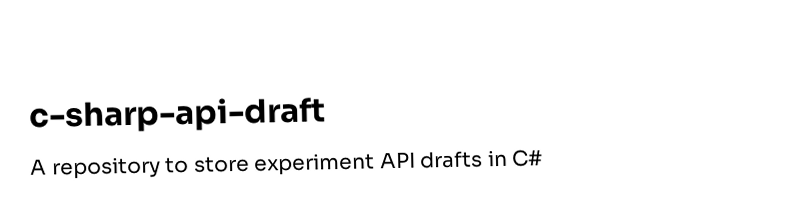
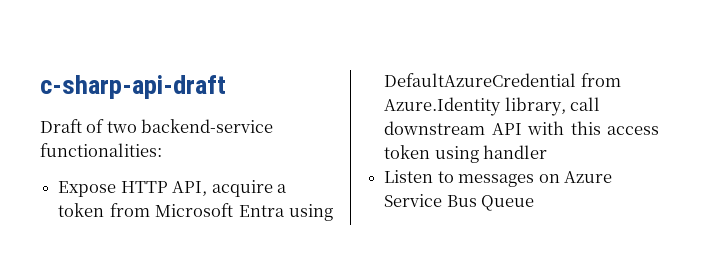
- A repository to store experiment API drafts in C#
+ Draft of two backend-service functionalities:
+ Expose HTTP API, acquire a token from Microsoft Entra using DefaultAzureCredential from Azure.Identity library, call downstream API with this access token using handler
+ Listen to messages on Azure Service Bus Queue

